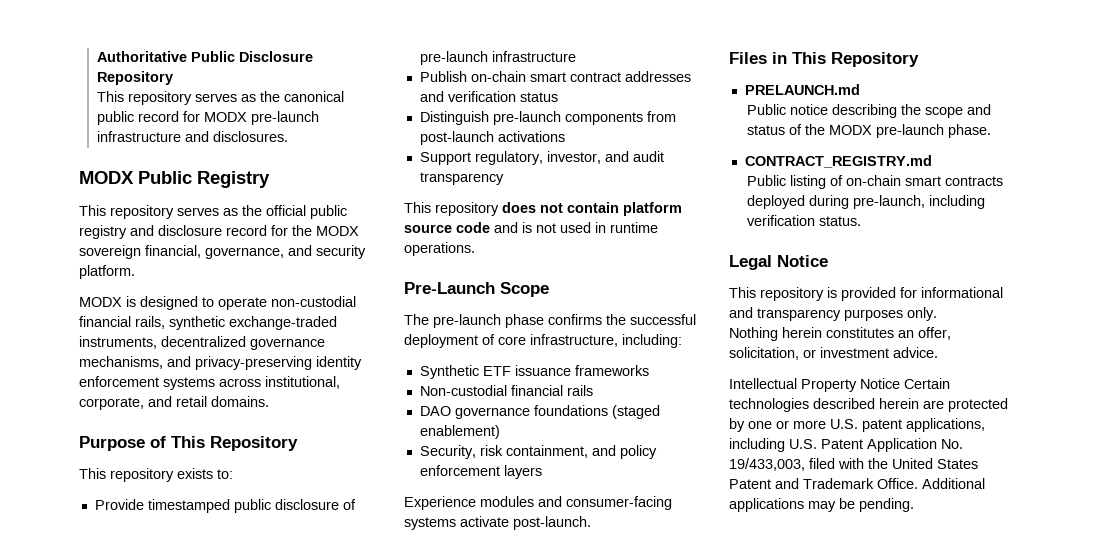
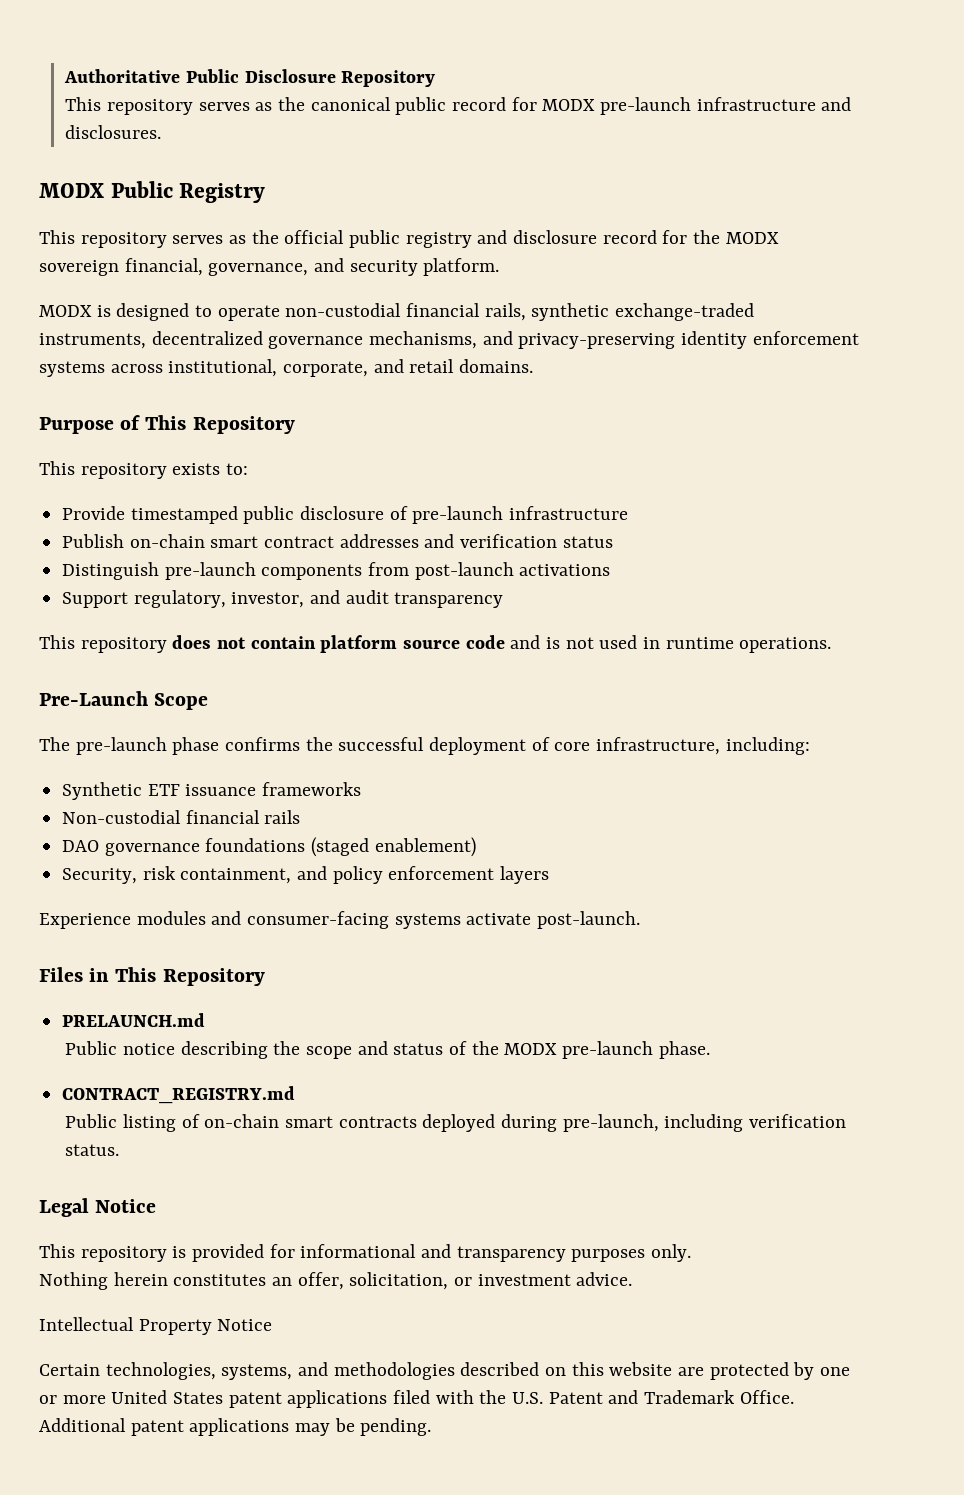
- Intellectual Property Notice Certain technologies described herein are protected by one or more U.S. patent applications, including U.S. Patent Application No. 19/433,003, filed with the United States Patent and Trademark Office.
+ Intellectual Property Notice
+ Certain technologies, systems, and methodologies described on this website are protected by one or more United States patent applications filed with the U.S. Patent and Trademark Office.
- Additional applications may be pending.
+ Additional patent applications may be pending.

